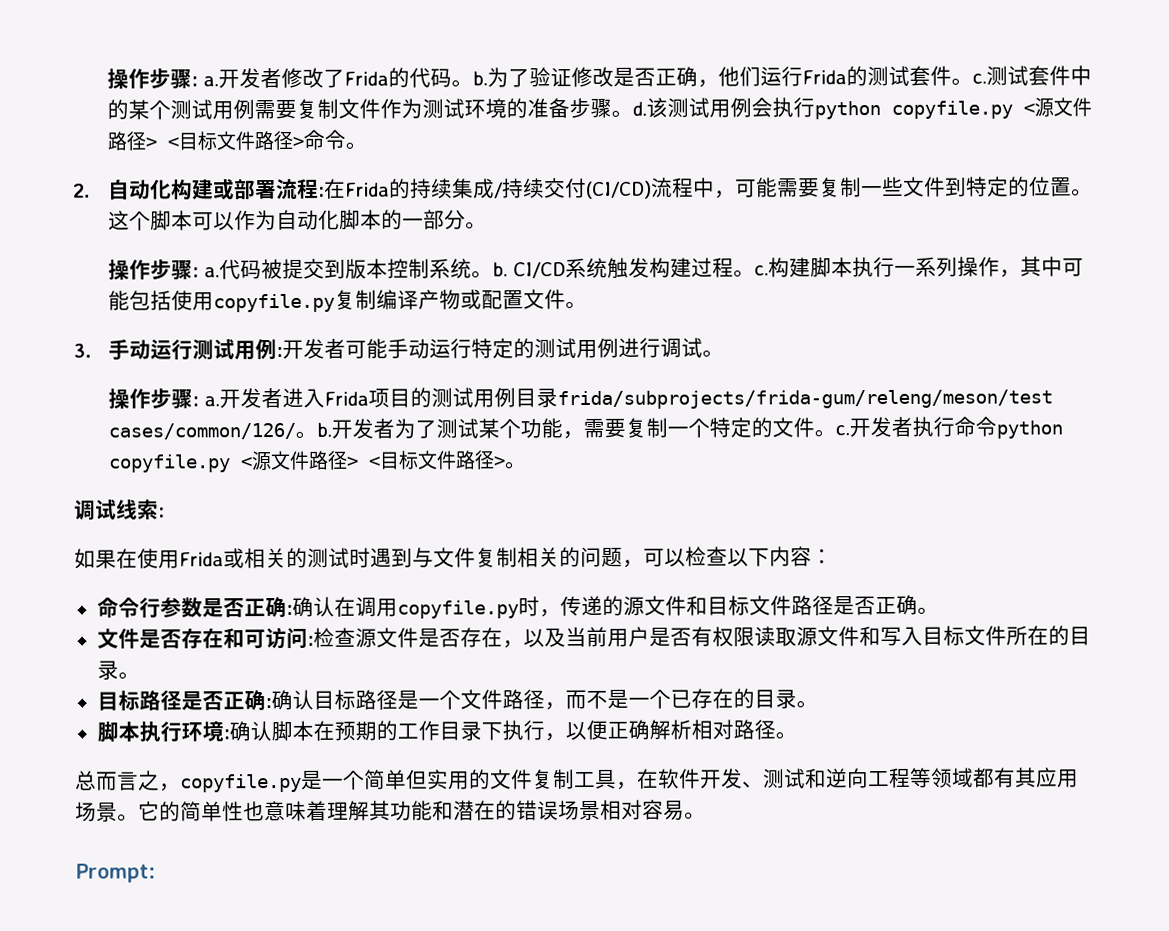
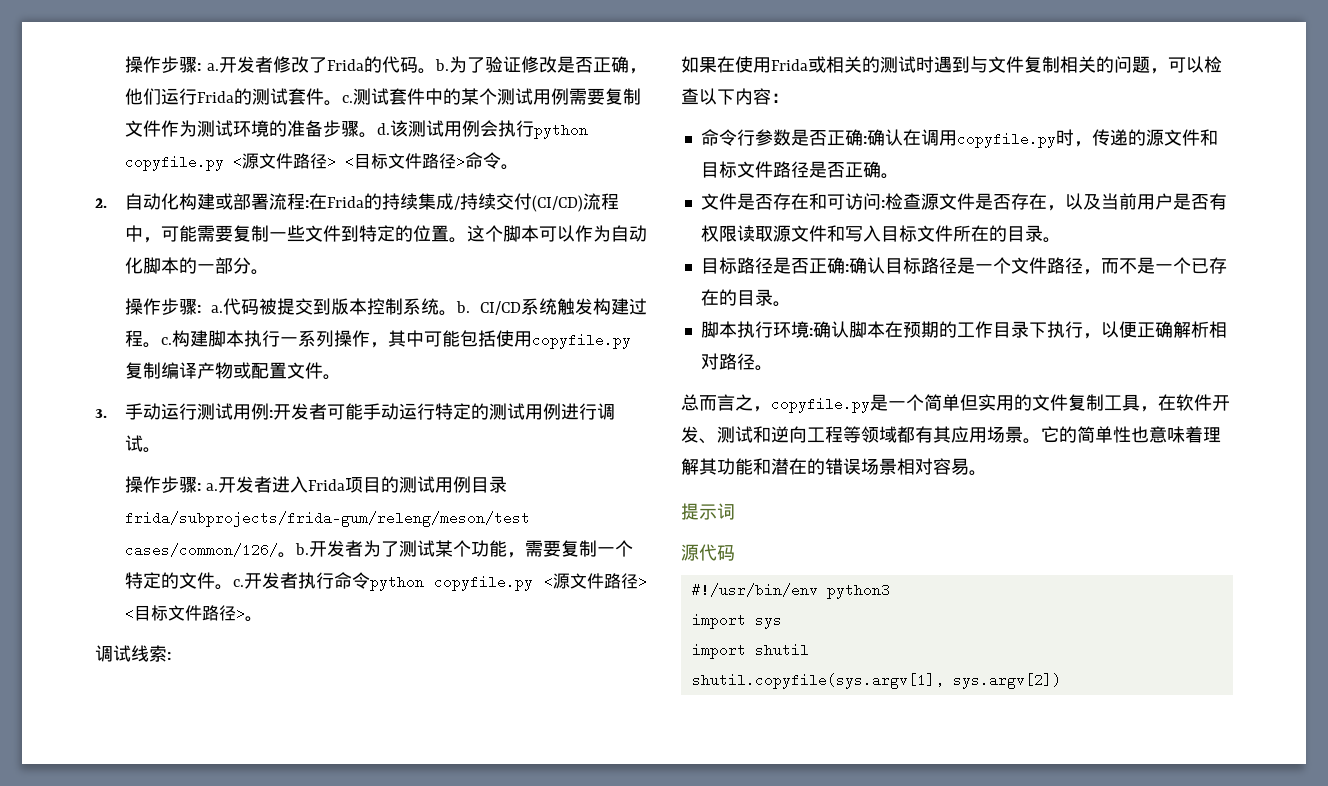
- Prompt:
+ 提示词
+ 源代码
+ #!/usr/bin/env python3
+ import sys
+ import shutil
+ shutil.copyfile(sys.argv[1], sys.argv[2])

